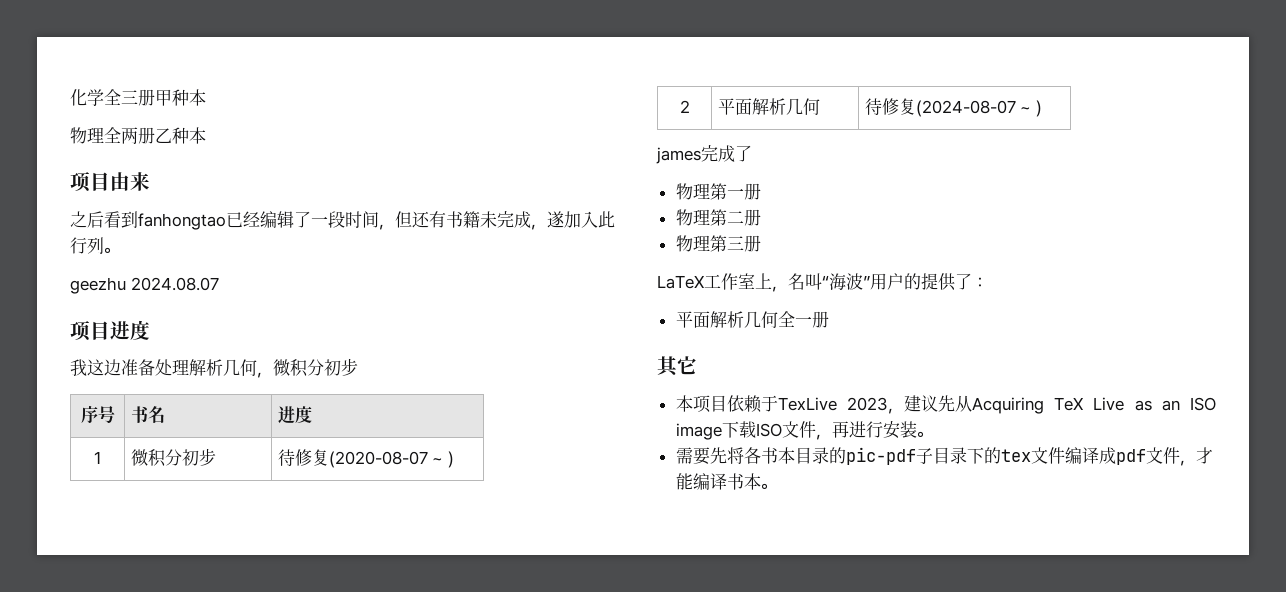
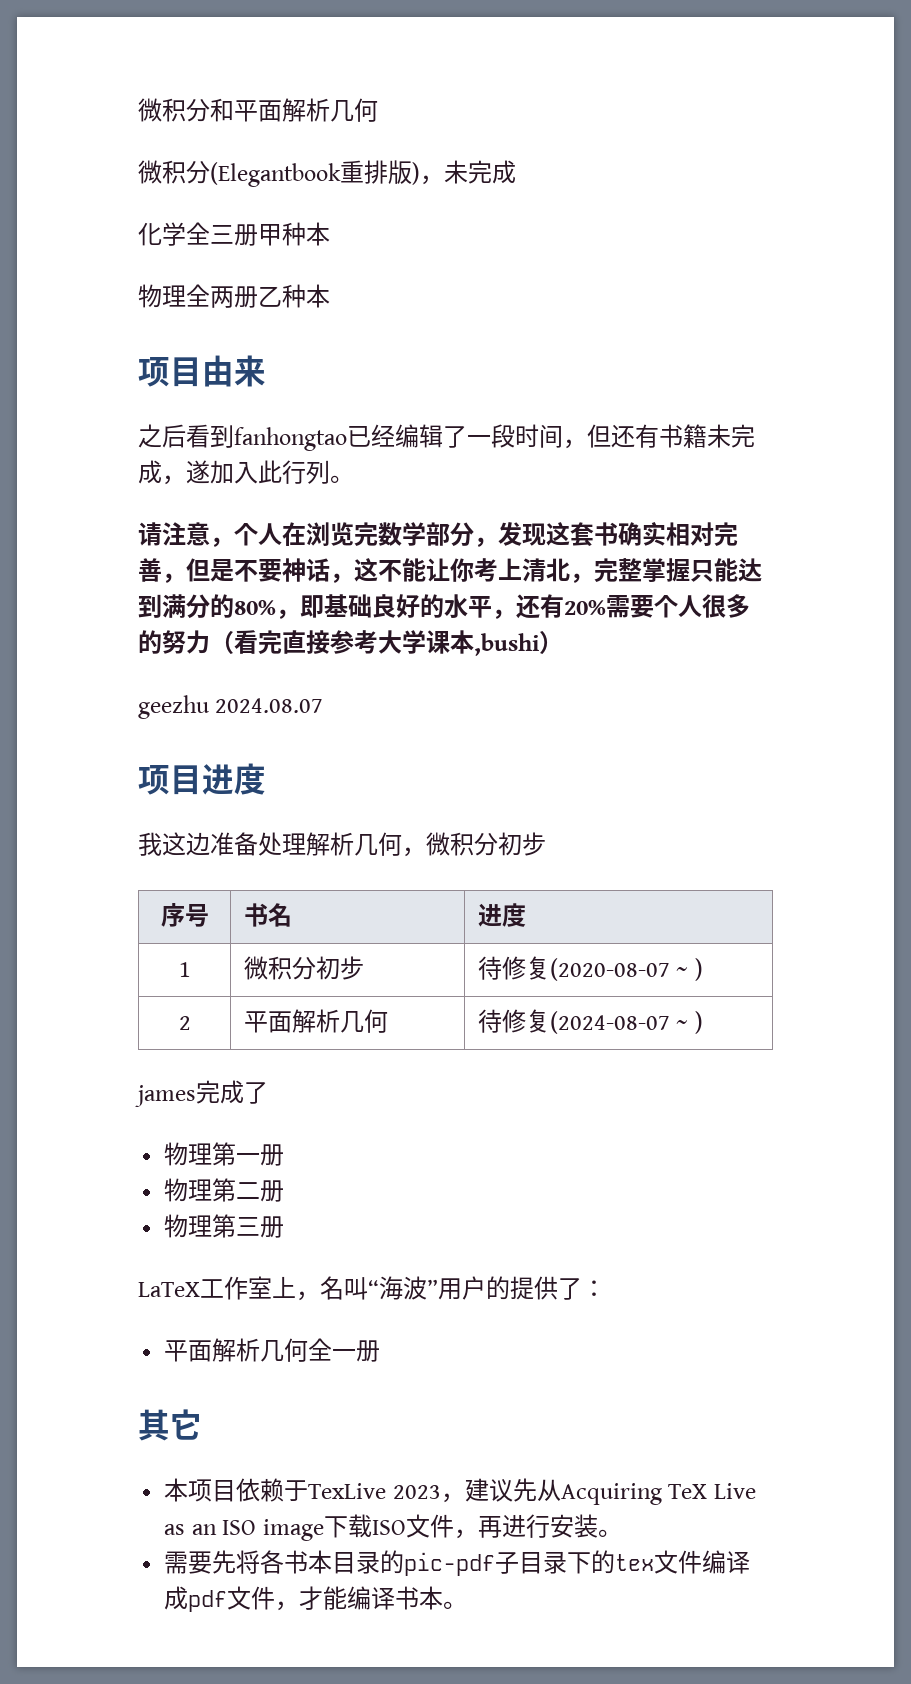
+ 微积分和平面解析几何
+ 微积分(Elegantbook重排版)，未完成
+ 请注意，个人在浏览完数学部分，发现这套书确实相对完善，但是不要神话，这不能让你考上清北，完整掌握只能达到满分的80%，即基础良好的水平，还有20%需要个人很多的努力（看完直接参考大学课本,bushi）

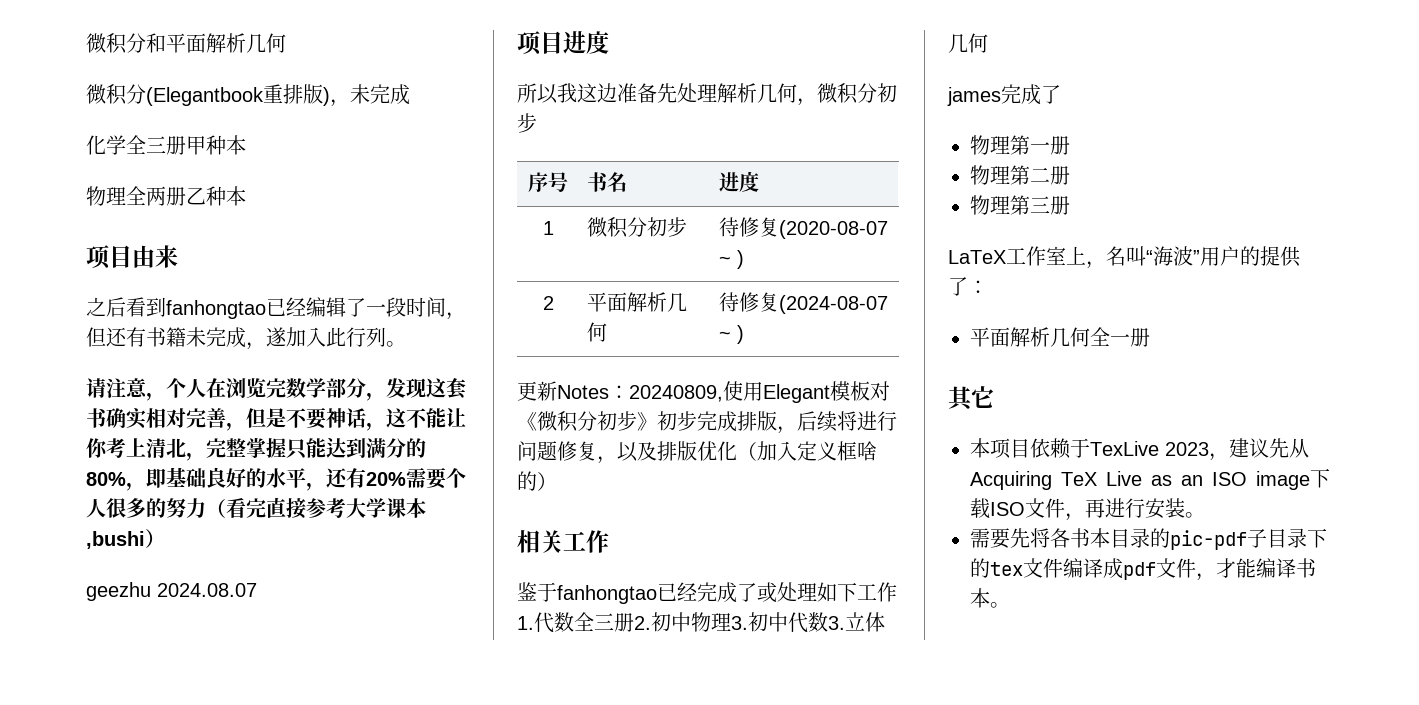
- 我这边准备处理解析几何，微积分初步
+ 所以我这边准备先处理解析几何，微积分初步
+ 更新Notes：20240809,使用Elegant模板对《微积分初步》初步完成排版，后续将进行问题修复，以及排版优化（加入定义框啥的）
+ 相关工作
+ 鉴于fanhongtao已经完成了或处理如下工作1.代数全三册2.初中物理3.初中代数3.立体几何

